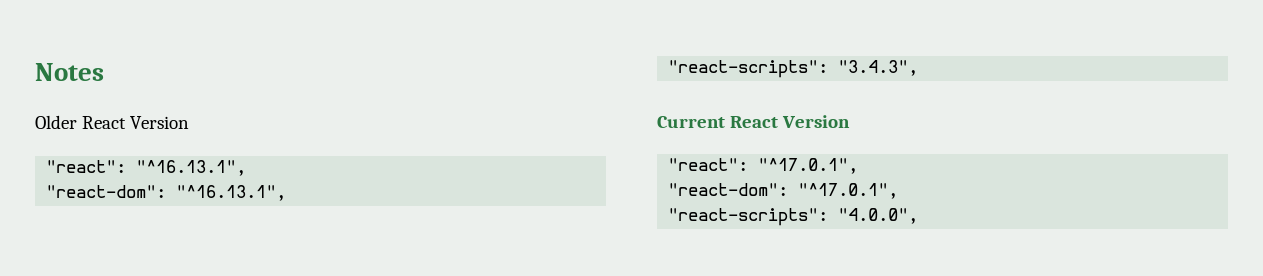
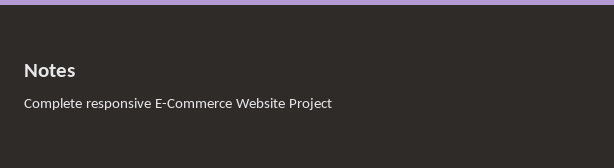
- Older React Version
- "react": "^16.13.1",
- "react-dom": "^16.13.1",
- "react-scripts": "3.4.3",
- Current React Version
- "react": "^17.0.1",
- "react-dom": "^17.0.1",
- "react-scripts": "4.0.0",
+ Complete responsive E-Commerce Website Project

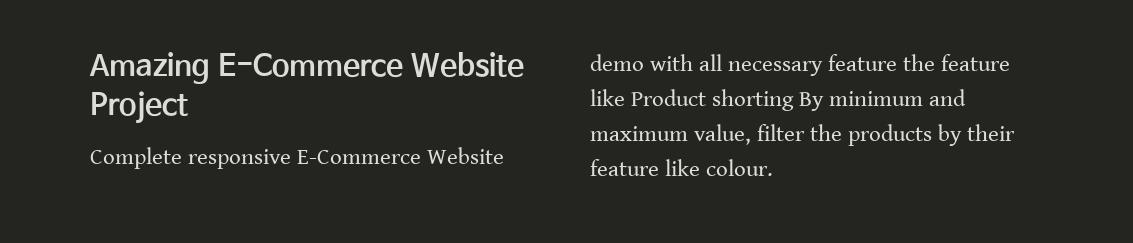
- Notes
+ Amazing E-Commerce Website Project
- Complete responsive E-Commerce Website Project
+ Complete responsive E-Commerce Website demo with all necessary feature the feature like Product shorting By minimum and maximum value, filter the products by their feature like colour.

